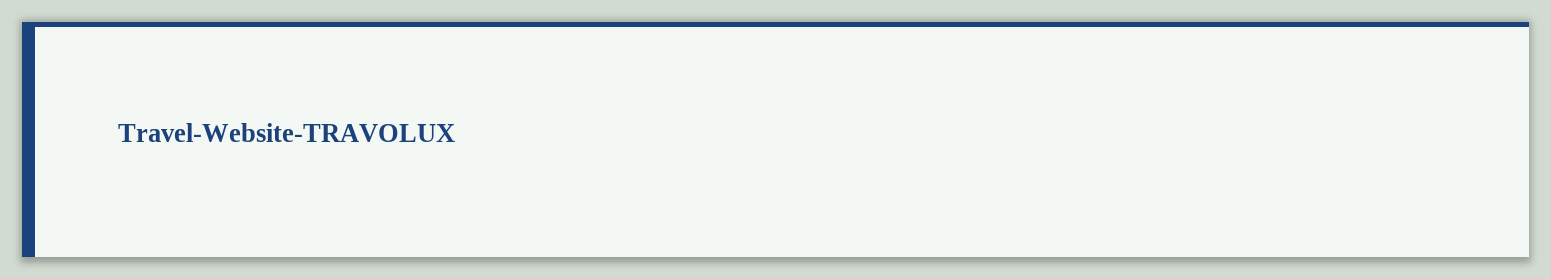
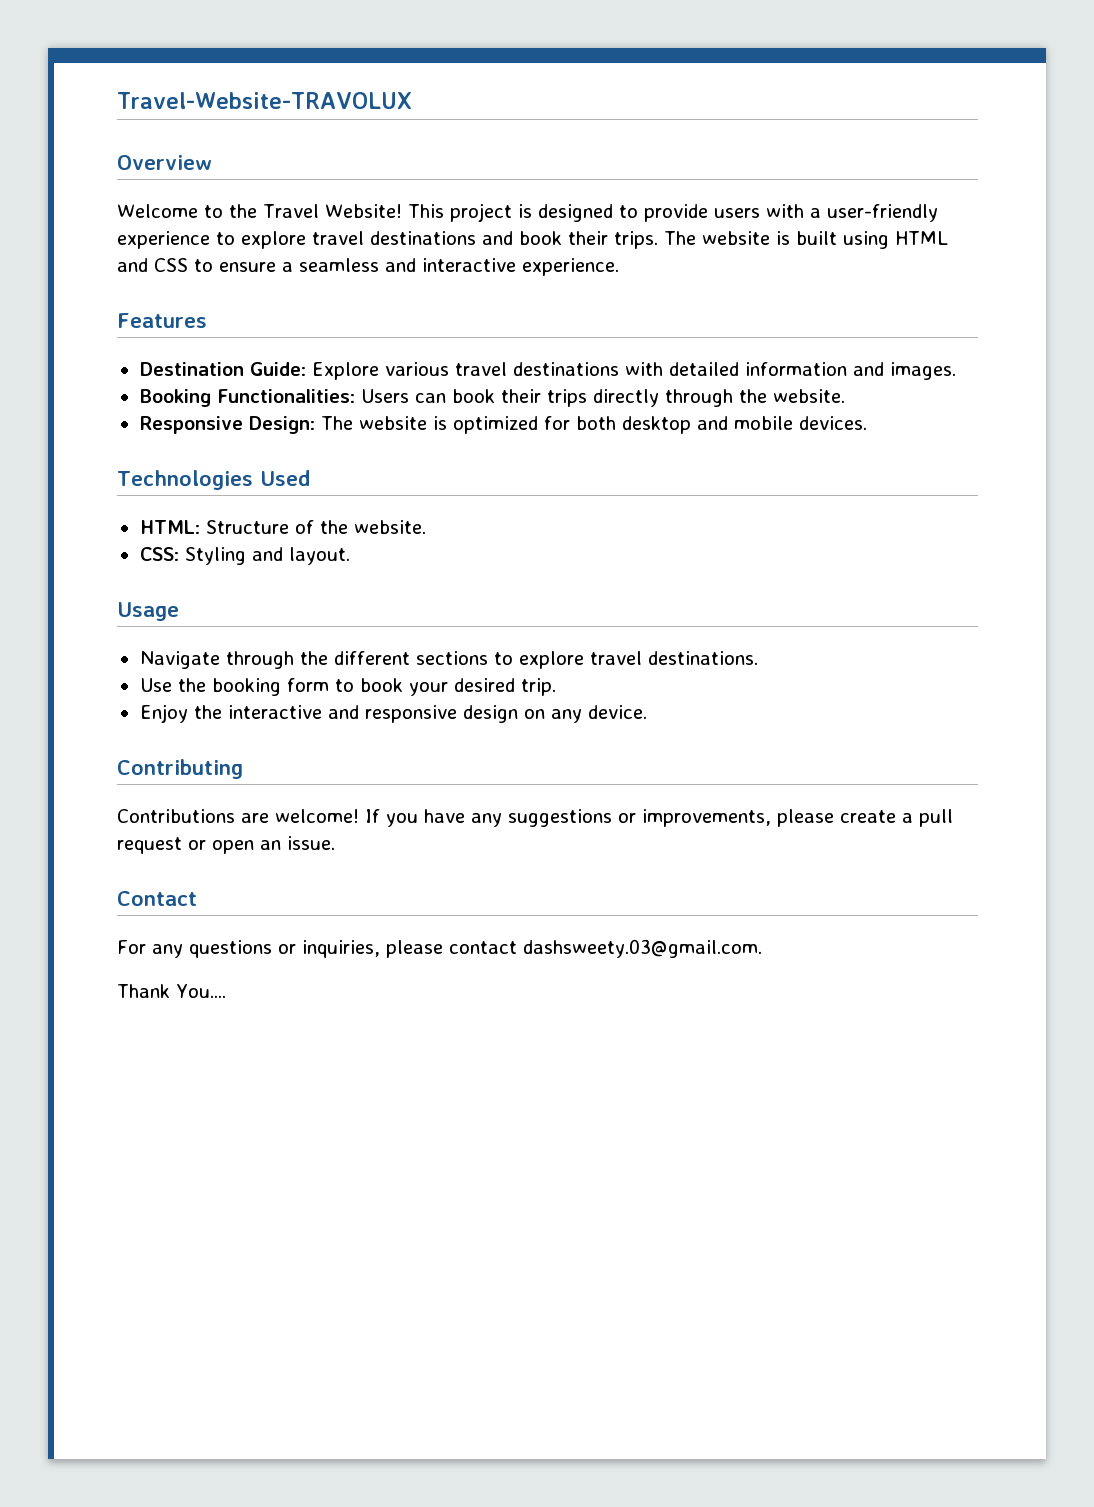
+ Overview
+ Welcome to the Travel Website! This project is designed to provide users with a user-friendly experience to explore travel destinations and book their trips. The website is built using HTML and CSS to ensure a seamless and interactive experience.
+ Features
+ Destination Guide: Explore various travel destinations with detailed information and images.
+ Booking Functionalities: Users can book their trips directly through the website.
+ Responsive Design: The website is optimized for both desktop and mobile devices.
+ Technologies Used
+ HTML: Structure of the website.
+ CSS: Styling and layout.
+ Usage
+ Navigate through the different sections to explore travel destinations.
+ Use the booking form to book your desired trip.
+ Enjoy the interactive and responsive design on any device.
+ Contributing
+ Contributions are welcome! If you have any suggestions or improvements, please create a pull request or open an issue.
+ Contact
+ For any questions or inquiries, please contact dashsweety.03@gmail.com.
+ Thank You....

